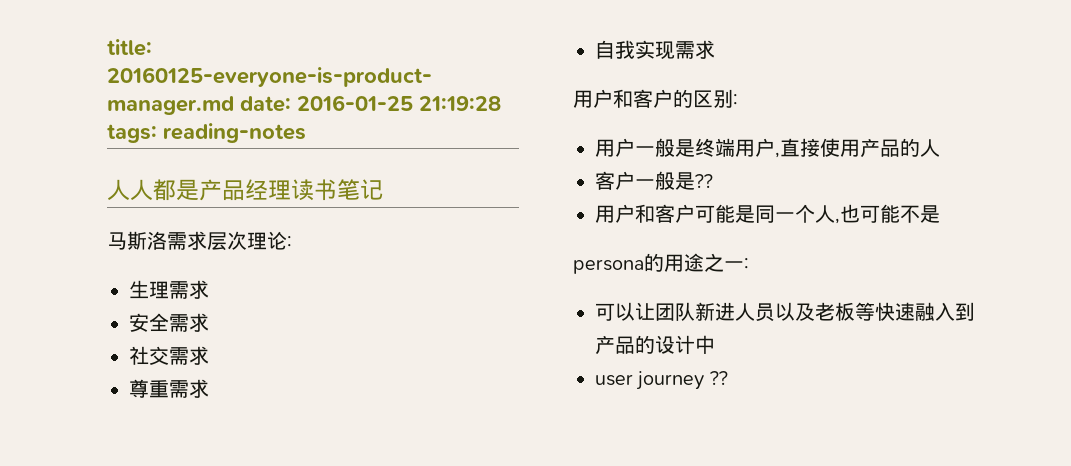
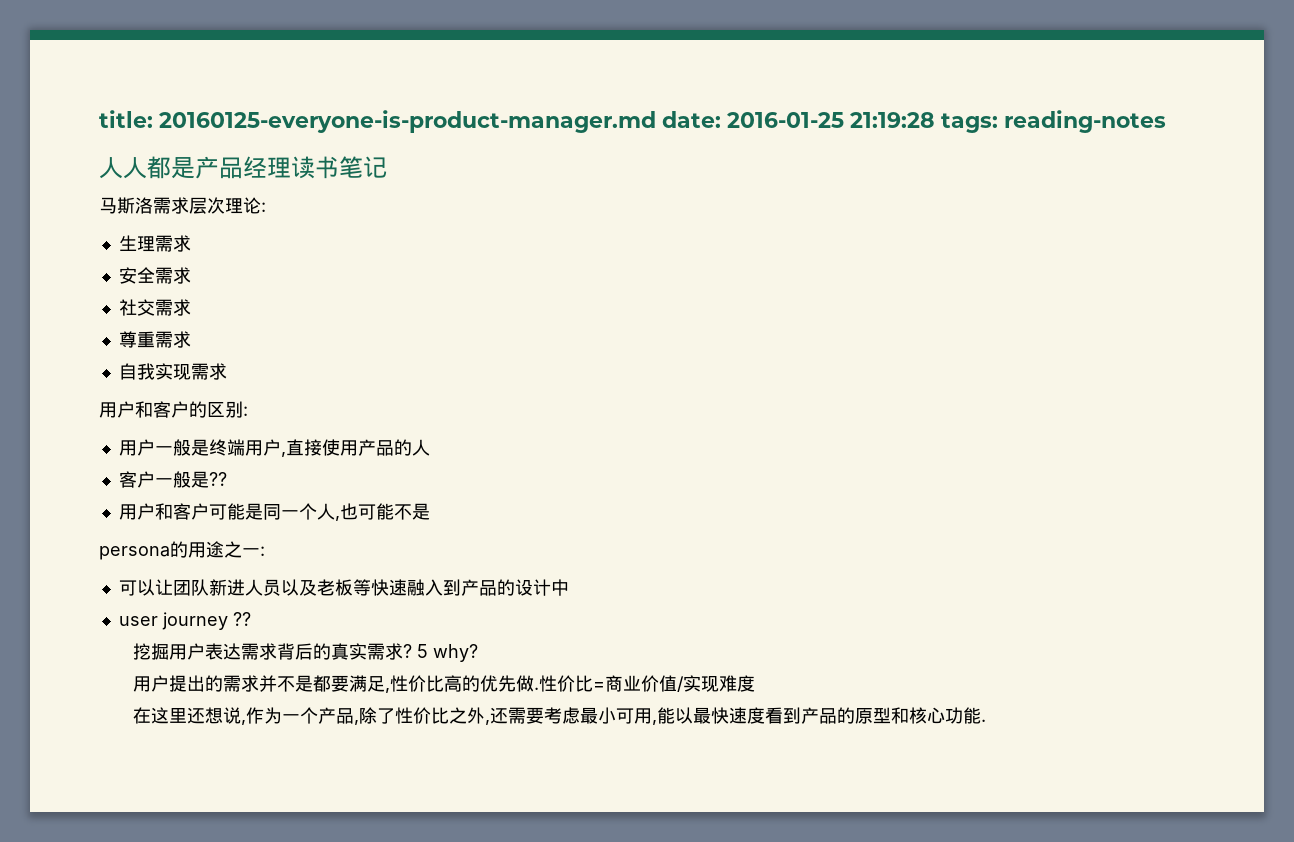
+ 挖掘用户表达需求背后的真实需求? 5 why?
+ 用户提出的需求并不是都要满足,性价比高的优先做.性价比=商业价值/实现难度
+ 在这里还想说,作为一个产品,除了性价比之外,还需要考虑最小可用,能以最快速度看到产品的原型和核心功能.

